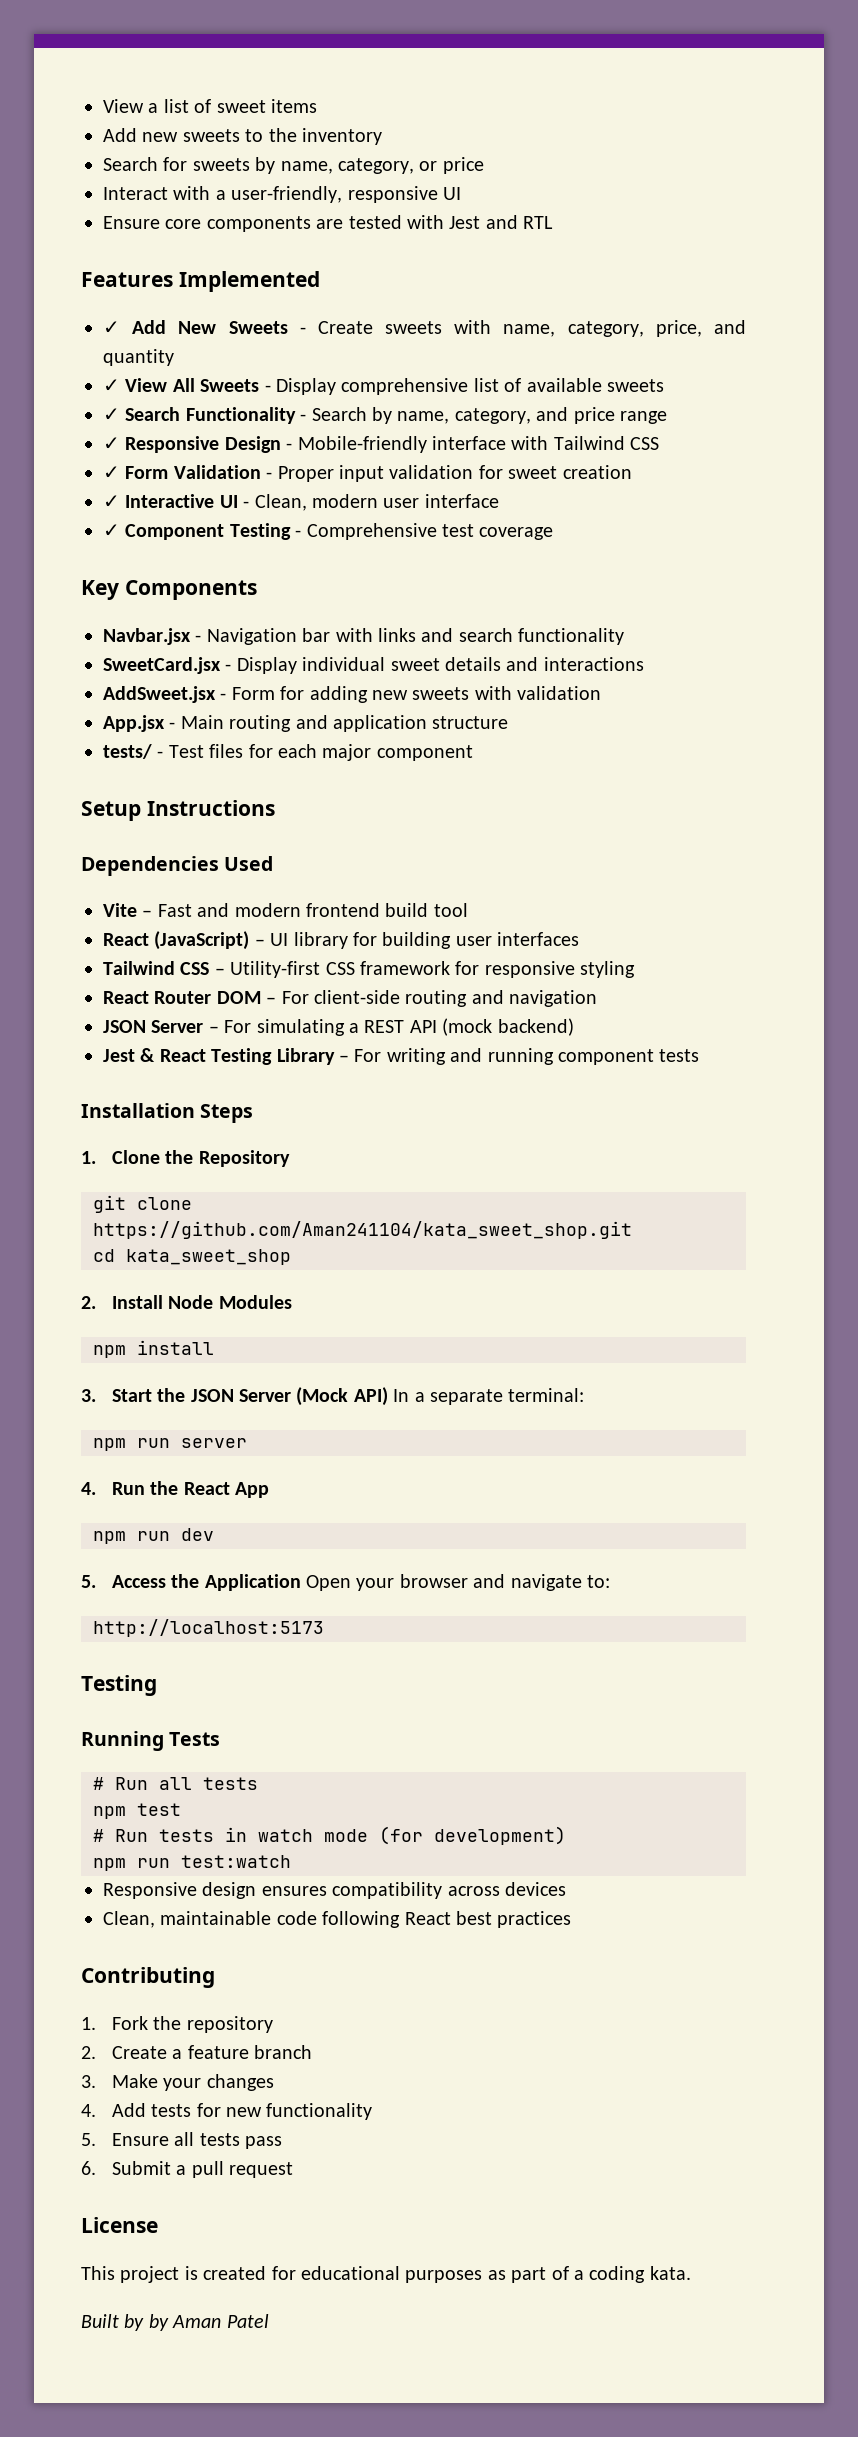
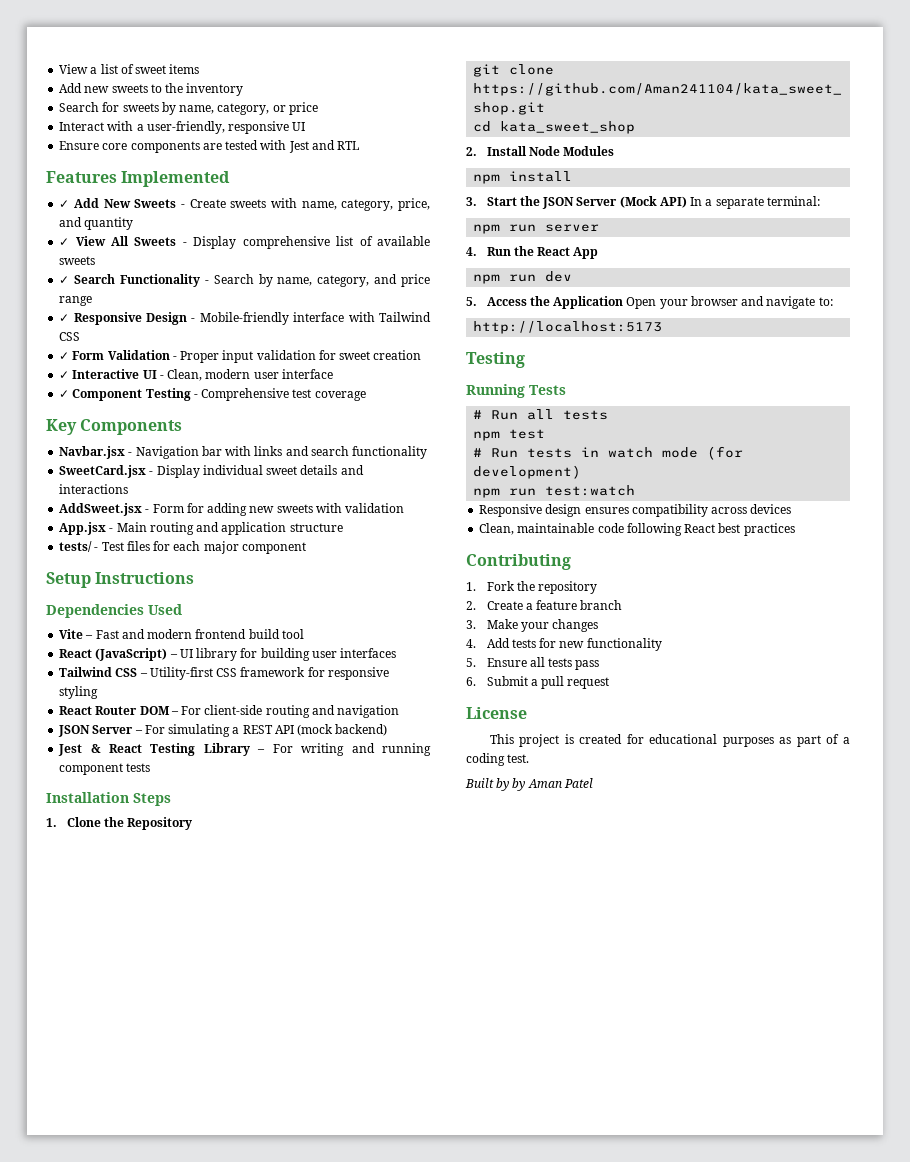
- This project is created for educational purposes as part of a coding kata.
+ This project is created for educational purposes as part of a coding test.

